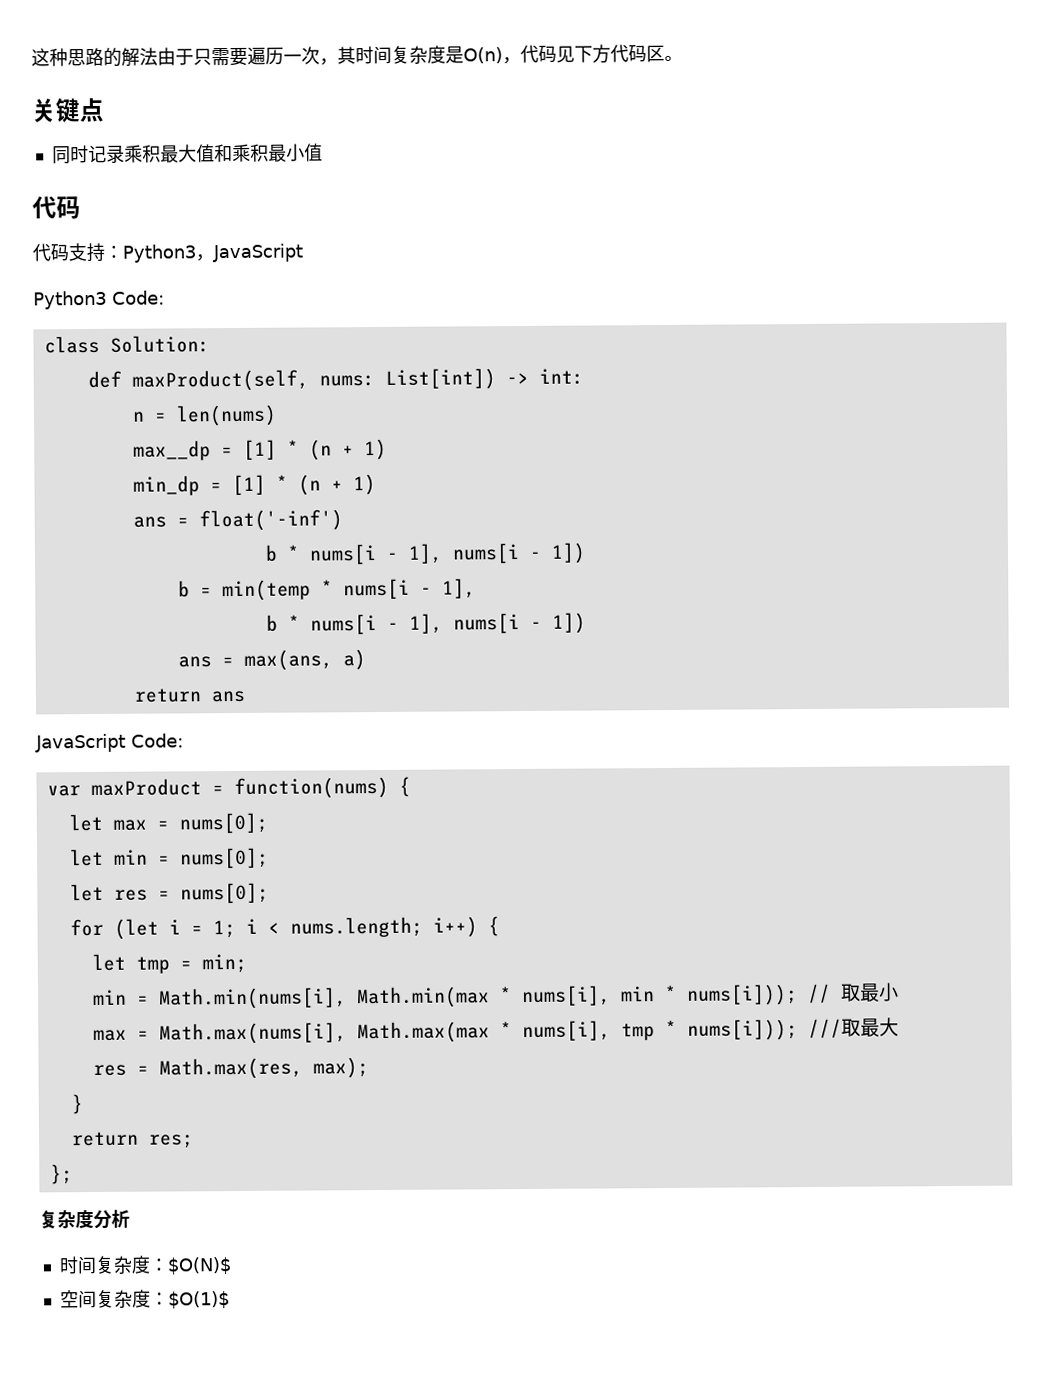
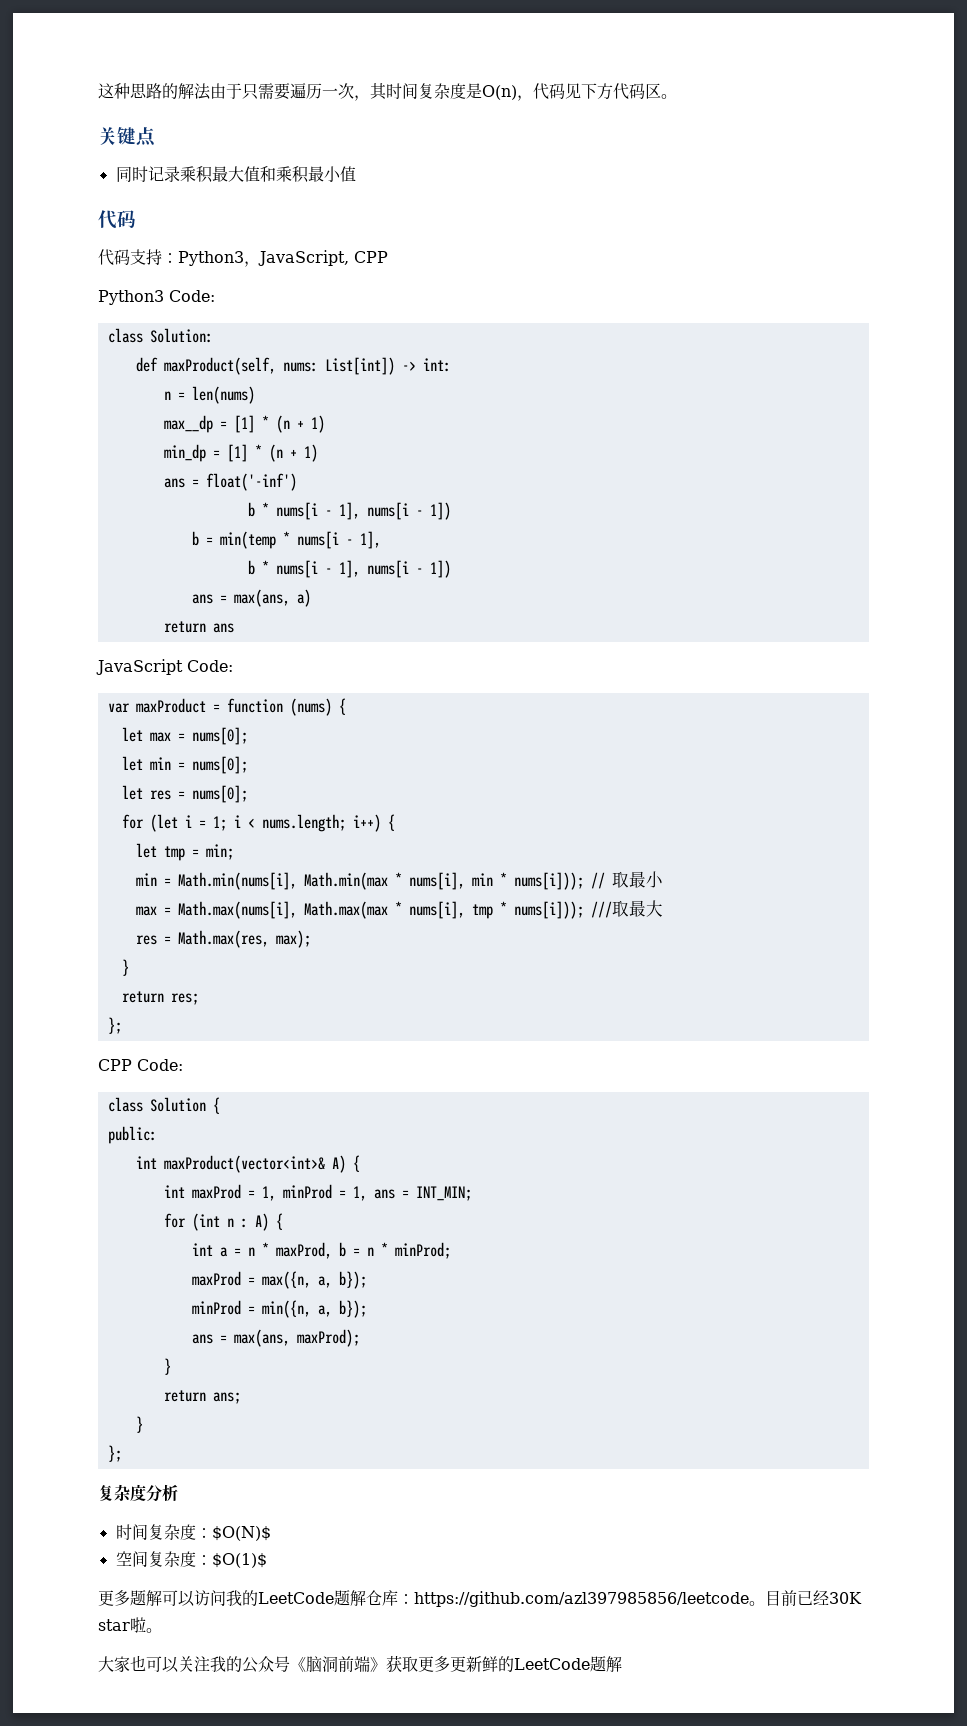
- 代码支持：Python3，JavaScript
+ 代码支持：Python3，JavaScript, CPP
- var maxProduct = function(nums) {
+ var maxProduct = function (nums) {
+ CPP Code:
+ class Solution {
+ public:
+ int maxProduct(vector<int>& A) {
+ int maxProd = 1, minProd = 1, ans = INT_MIN;
+ for (int n : A) {
+ int a = n * maxProd, b = n * minProd;
+ maxProd = max({n, a, b});
+ minProd = min({n, a, b});
+ ans = max(ans, maxProd);
+ }
+ return ans;
+ }
+ };
+ 更多题解可以访问我的LeetCode题解仓库：https://github.com/azl397985856/leetcode。目前已经30K star啦。
+ 大家也可以关注我的公众号《脑洞前端》获取更多更新鲜的LeetCode题解

